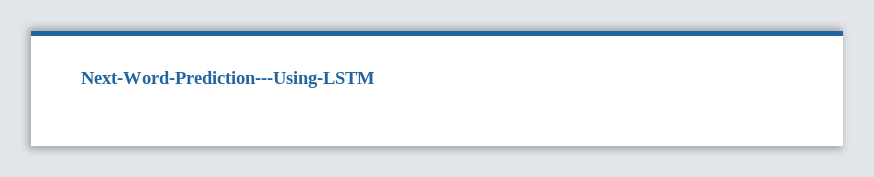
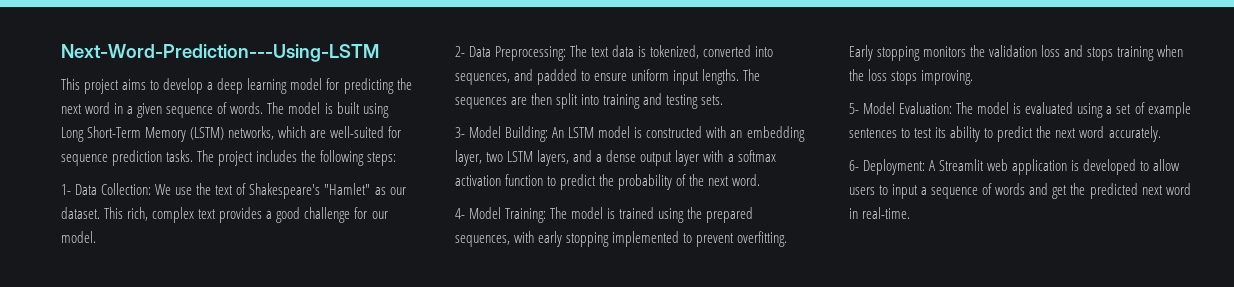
+ This project aims to develop a deep learning model for predicting the next word in a given sequence of words. The model is built using Long Short-Term Memory (LSTM) networks, which are well-suited for sequence prediction tasks. The project includes the following steps:
+ 1- Data Collection: We use the text of Shakespeare's "Hamlet" as our dataset. This rich, complex text provides a good challenge for our model.
+ 2- Data Preprocessing: The text data is tokenized, converted into sequences, and padded to ensure uniform input lengths. The sequences are then split into training and testing sets.
+ 3- Model Building: An LSTM model is constructed with an embedding layer, two LSTM layers, and a dense output layer with a softmax activation function to predict the probability of the next word.
+ 4- Model Training: The model is trained using the prepared sequences, with early stopping implemented to prevent overfitting. Early stopping monitors the validation loss and stops training when the loss stops improving.
+ 5- Model Evaluation: The model is evaluated using a set of example sentences to test its ability to predict the next word accurately.
+ 6- Deployment: A Streamlit web application is developed to allow users to input a sequence of words and get the predicted next word in real-time.

